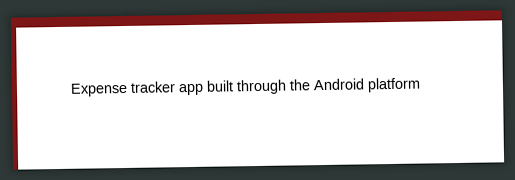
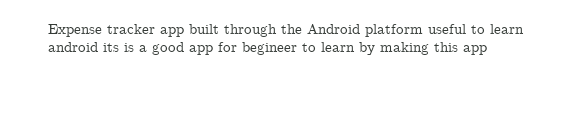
- Expense tracker app built through the Android platform
+ Expense tracker app built through the Android platform useful to learn android its is a good app for begineer to learn by making this app

